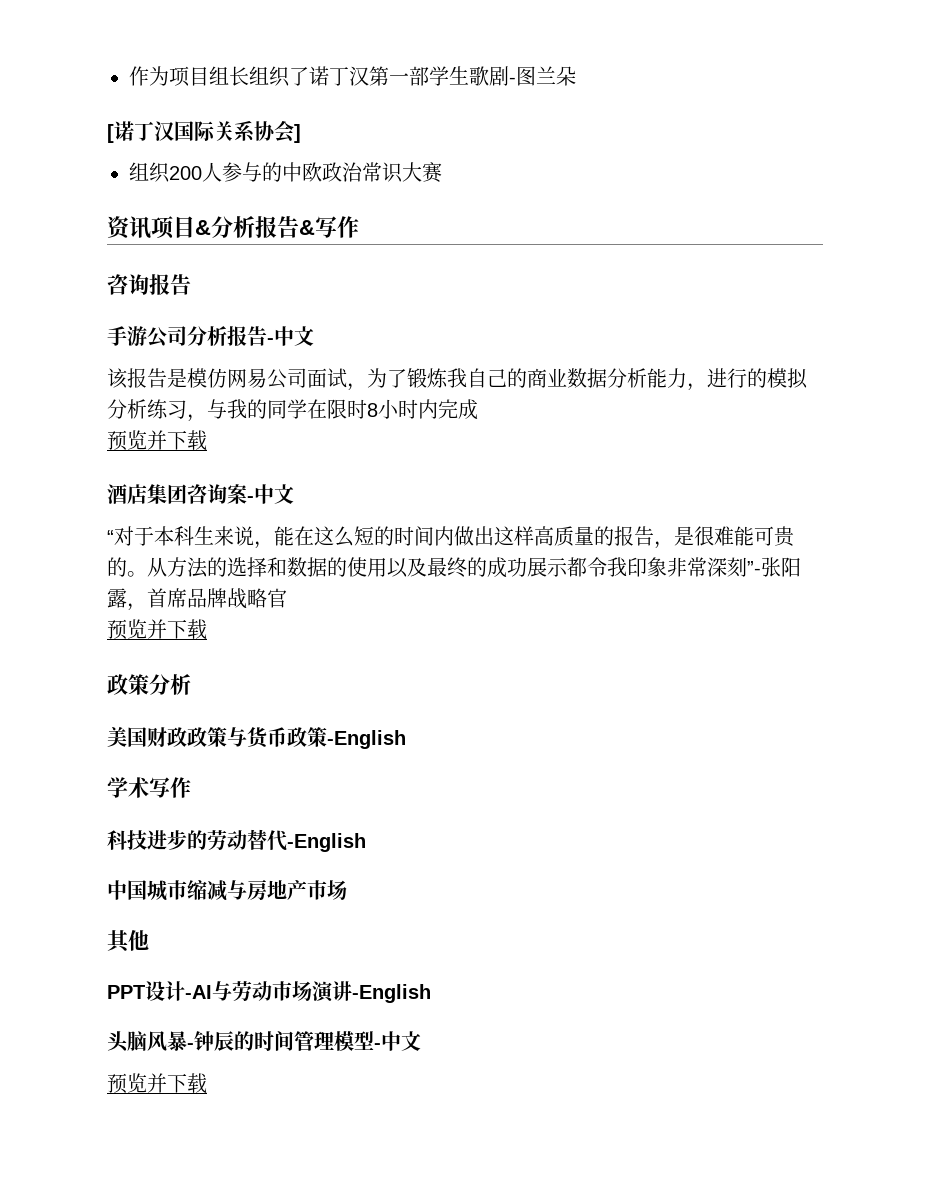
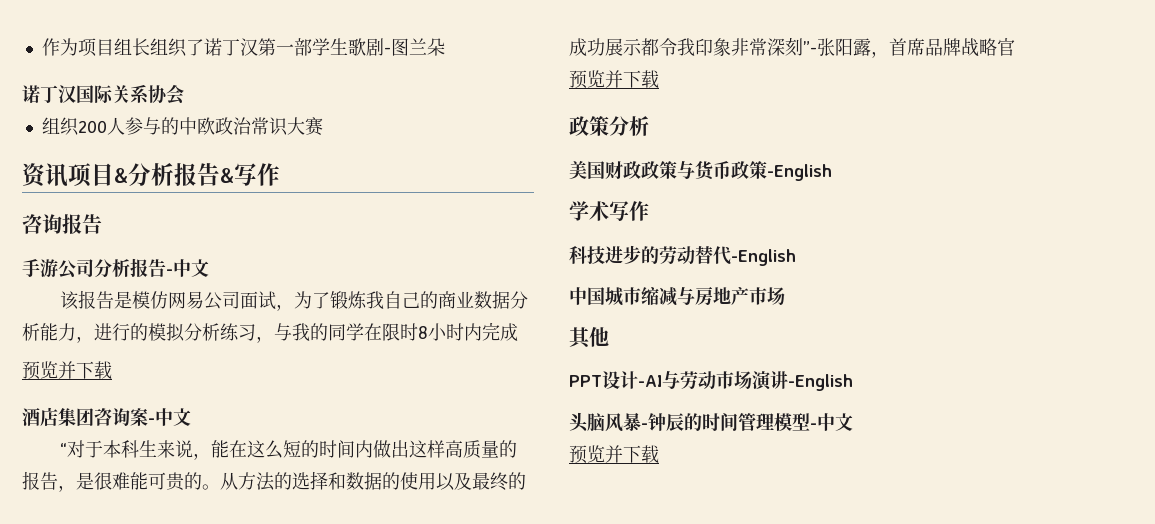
- [诺丁汉国际关系协会]
+ 诺丁汉国际关系协会

